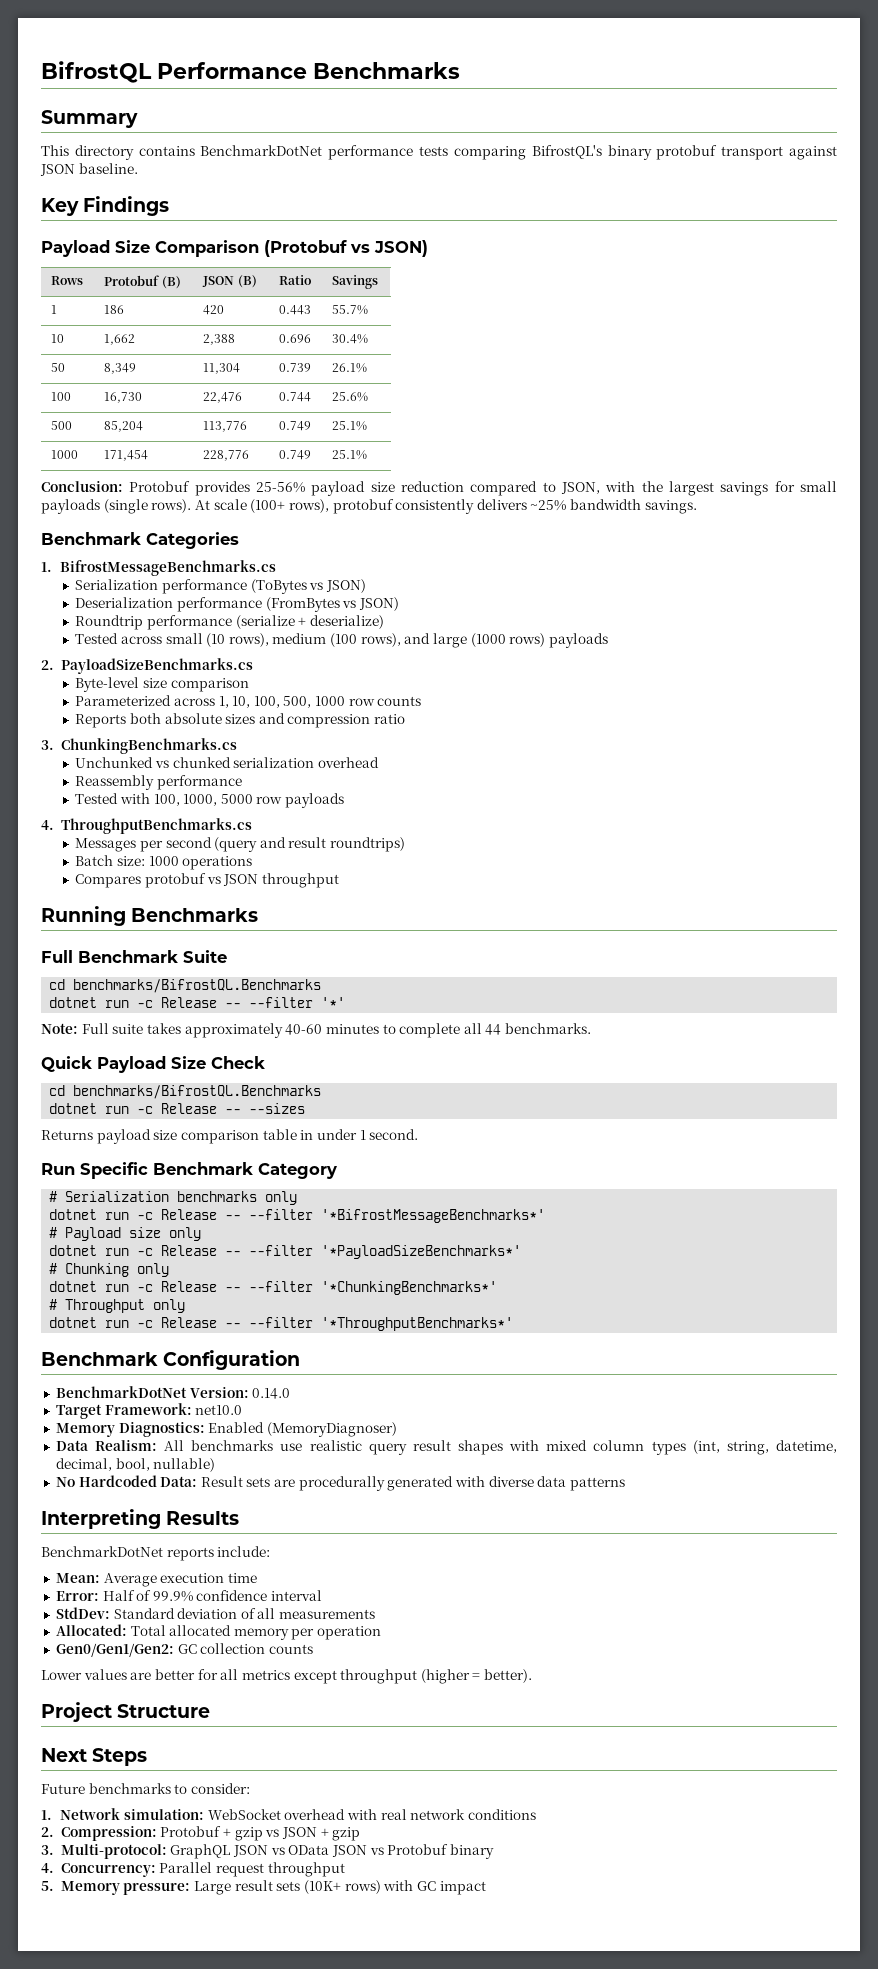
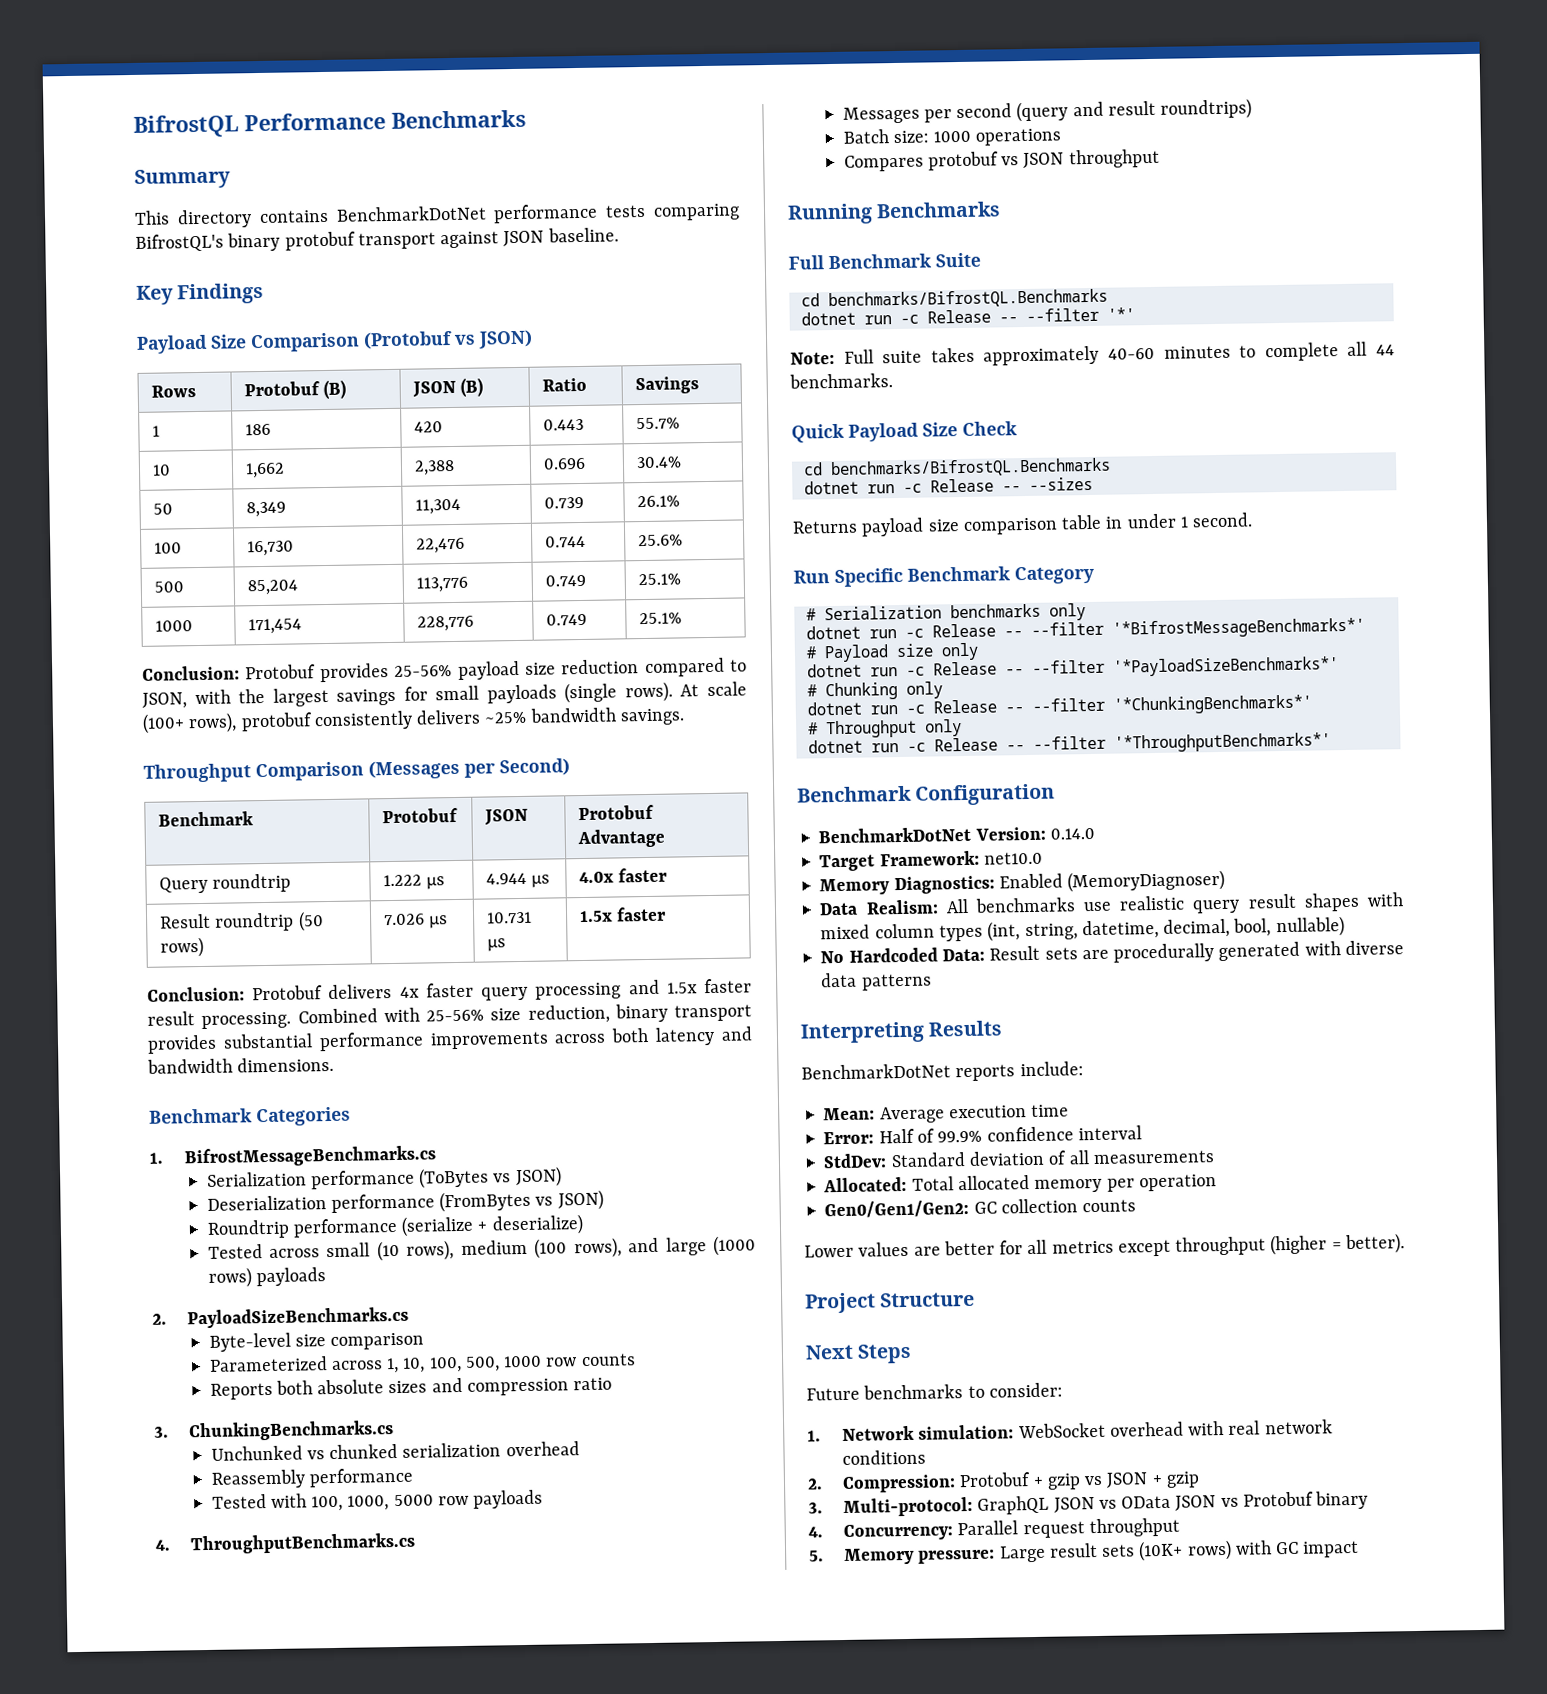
+ Throughput Comparison (Messages per Second)
+ Benchmark | Protobuf | JSON | Protobuf Advantage
+ Query roundtrip | 1.222 μs | 4.944 μs | 4.0x faster
+ Result roundtrip (50 rows) | 7.026 μs | 10.731 μs | 1.5x faster
+ Conclusion: Protobuf delivers 4x faster query processing and 1.5x faster result processing. Combined with 25-56% size reduction, binary transport provides substantial performance improvements across both latency and bandwidth dimensions.

